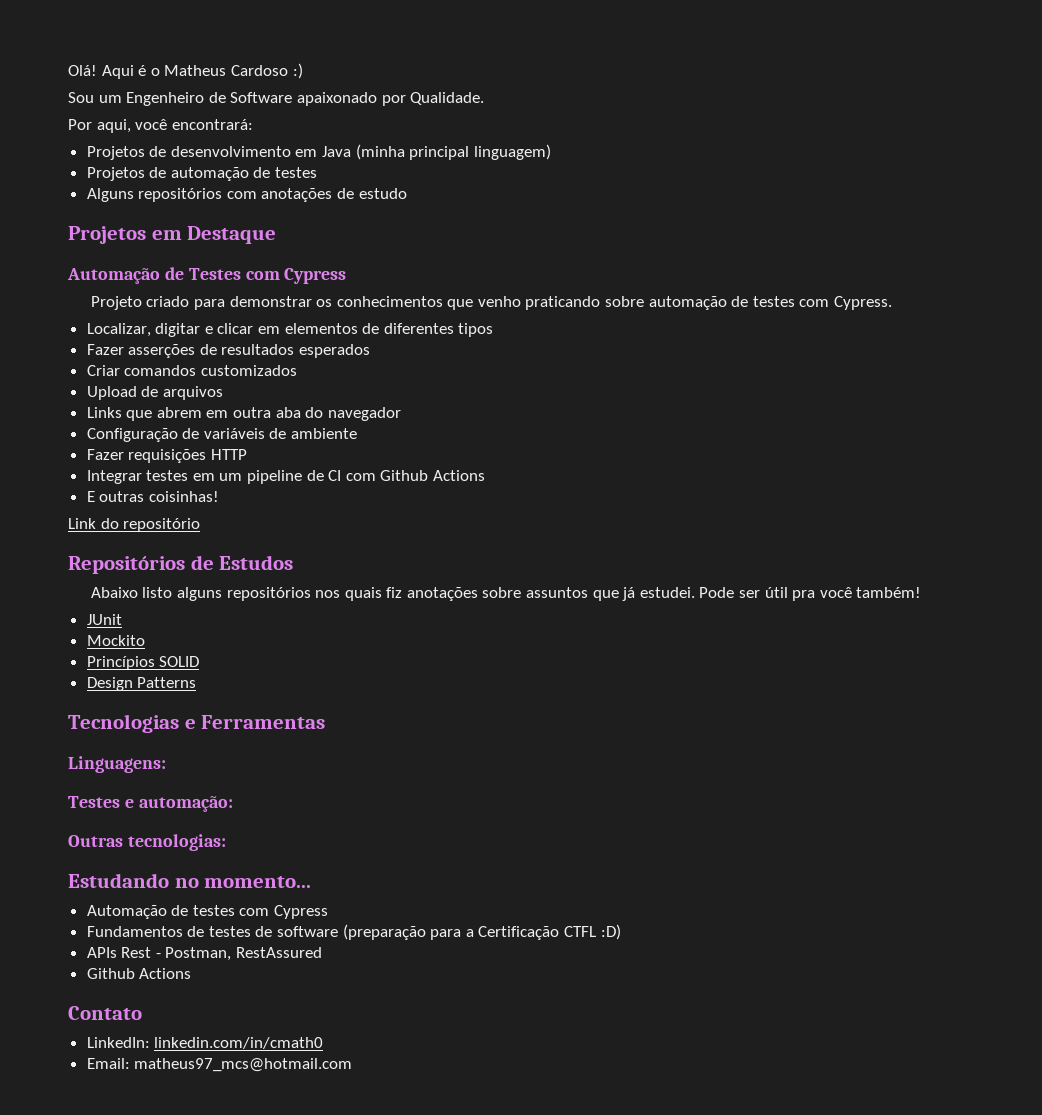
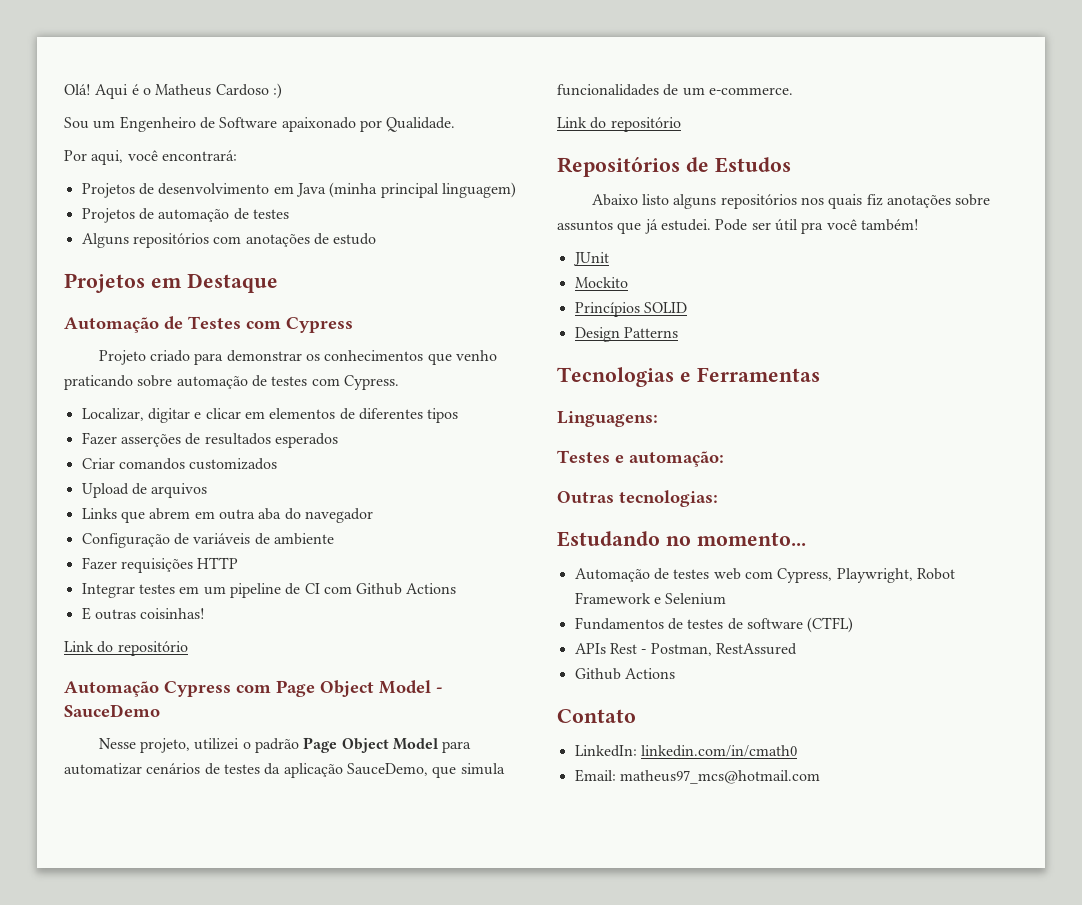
+ Automação Cypress com Page Object Model - SauceDemo
+ Nesse projeto, utilizei o padrão Page Object Model para automatizar cenários de testes da aplicação SauceDemo, que simula funcionalidades de um e-commerce.
+ Link do repositório
- Automação de testes com Cypress
+ Automação de testes web com Cypress, Playwright, Robot Framework e Selenium
- Fundamentos de testes de software (preparação para a Certificação CTFL :D)
+ Fundamentos de testes de software (CTFL)

